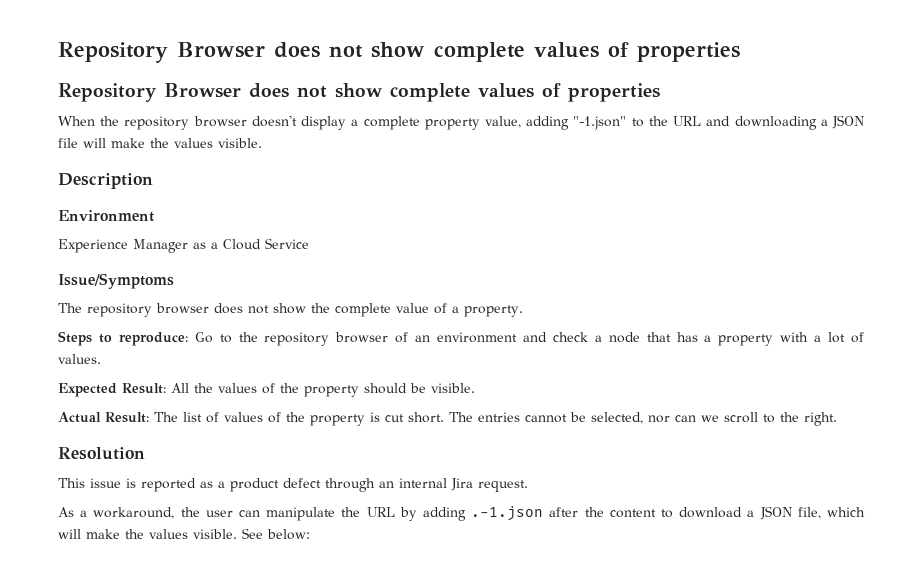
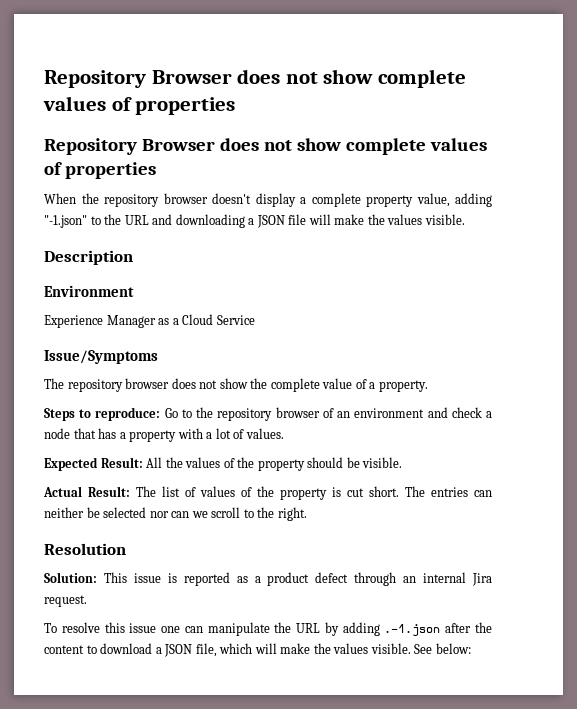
- The entries cannot be selected, nor can we scroll to the right.
+ The entries can neither be selected nor can we scroll to the right.
- This issue is reported as a product defect through an internal Jira request.
+ Solution: This issue is reported as a product defect through an internal Jira request.
- As a workaround, the user can manipulate the URL by adding .-1.json after the content to download a JSON file, which will make the values visible.
+ To resolve this issue one can manipulate the URL by adding .-1.json after the content to download a JSON file, which will make the values visible.

